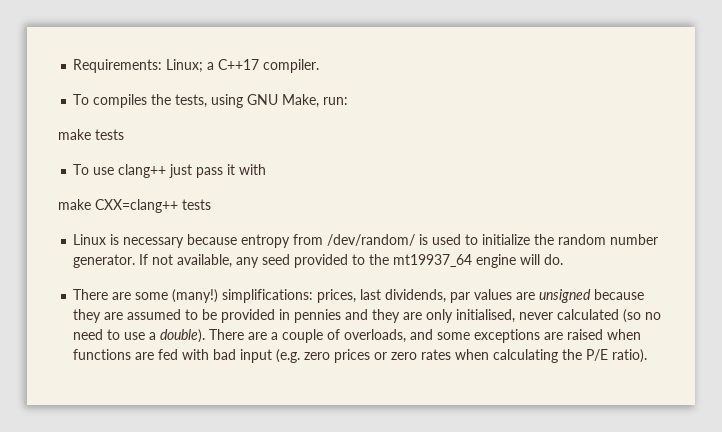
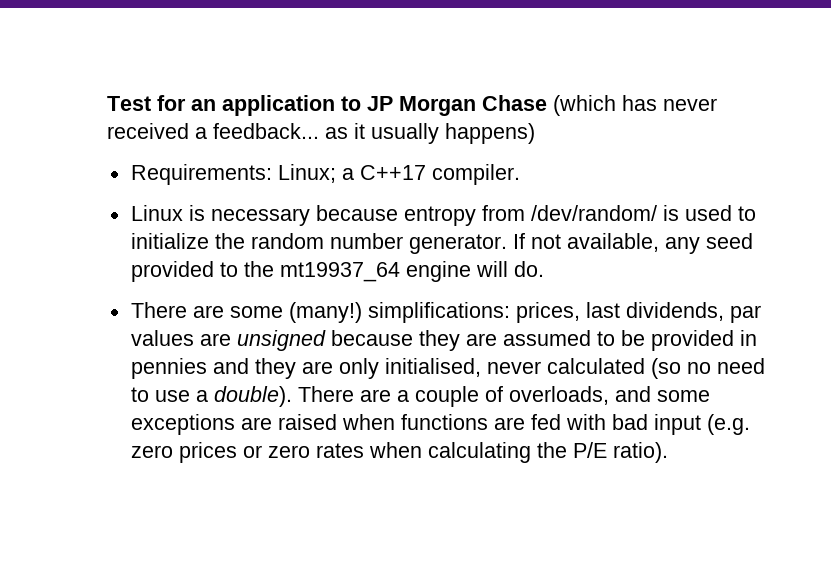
+ Test for an application to JP Morgan Chase (which has never received a feedback... as it usually happens)
- To compiles the tests, using GNU Make, run:
- make tests
- To use clang++ just pass it with
- make CXX=clang++ tests

